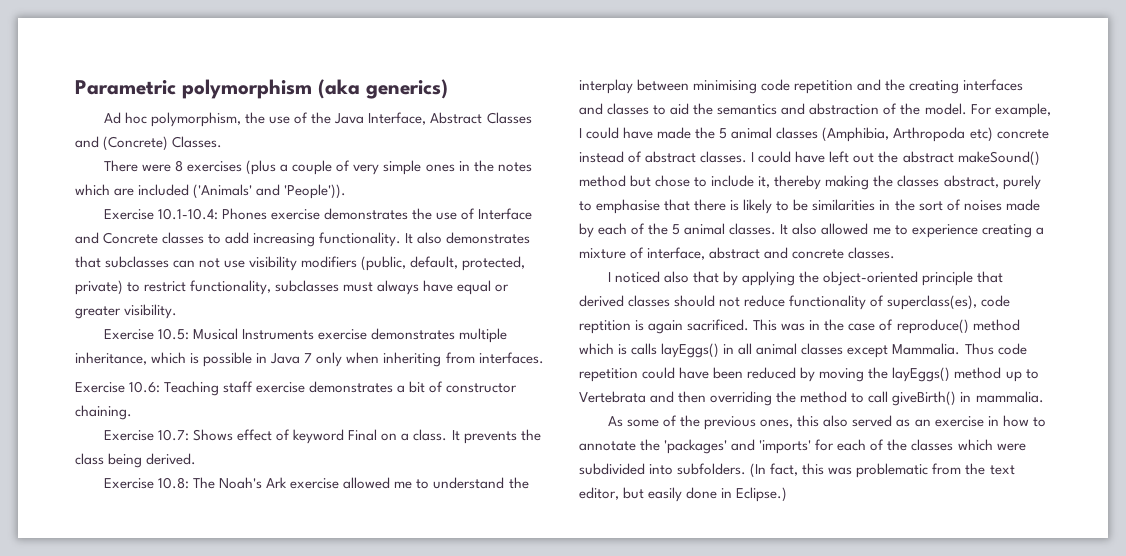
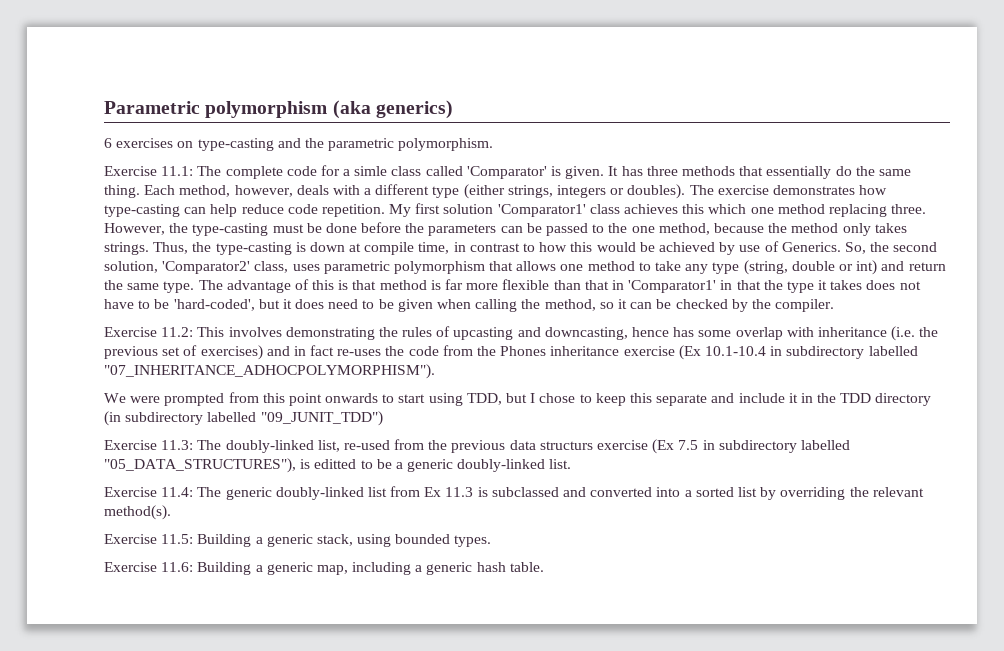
- Ad hoc polymorphism, the use of the Java Interface, Abstract Classes and (Concrete) Classes.
- There were 8 exercises (plus a couple of very simple ones in the notes which are included ('Animals' and 'People')).
- Exercise 10.1-10.4: Phones exercise demonstrates the use of Interface and Concrete classes to add increasing functionality. It also demonstrates that subclasses can not use visibility modifiers (public, default, protected, private) to restrict functionality, subclasses must always have equal or greater visibility.
- Exercise 10.5: Musical Instruments exercise demonstrates multiple inheritance, which is possible in Java 7 only when inheriting from interfaces.
- Exercise 10.6: Teaching staff exercise demonstrates a bit of constructor chaining.
- Exercise 10.7: Shows effect of keyword Final on a class. It prevents the class being derived.
- Exercise 10.8: The Noah's Ark exercise allowed me to understand the interplay between minimising code repetition and the creating interfaces and classes to aid the semantics and abstraction of the model. For example, I could have made the 5 animal classes (Amphibia, Arthropoda etc) concrete instead of abstract classes. I could have left out the abstract makeSound() method but chose to include it, thereby making the classes abstract, purely to emphasise that there is likely to be similarities in the sort of noises made by each of the 5 animal classes. It also allowed me to experience creating a mixture of interface, abstract and concrete classes.
- I noticed also that by applying the object-oriented principle that derived classes should not reduce functionality of superclass(es), code reptition is again sacrificed. This was in the case of reproduce() method which is calls layEggs() in all animal classes except Mammalia. Thus code repetition could have been reduced by moving the layEggs() method up to Vertebrata and then overriding the method to call giveBirth() in mammalia.
- As some of the previous ones, this also served as an exercise in how to annotate the 'packages' and 'imports' for each of the classes which were subdivided into subfolders. (In fact, this was problematic from the text editor, but easily done in Eclipse.)
+ 6 exercises on type-casting and the parametric polymorphism.
+ Exercise 11.1: The complete code for a simle class called 'Comparator' is given. It has three methods that essentially do the same thing. Each method, however, deals with a different type (either strings, integers or doubles). The exercise demonstrates how type-casting can help reduce code repetition. My first solution 'Comparator1' class achieves this which one method replacing three. However, the type-casting must be done before the parameters can be passed to the one method, because the method only takes strings. Thus, the type-casting is down at compile time, in contrast to how this would be achieved by use of Generics. So, the second solution, 'Comparator2' class, uses parametric polymorphism that allows one method to take any type (string, double or int) and return the same type. The advantage of this is that method is far more flexible than that in 'Comparator1' in that the type it takes does not have to be 'hard-coded', but it does need to be given when calling the method, so it can be checked by the compiler.
+ Exercise 11.2: This involves demonstrating the rules of upcasting and downcasting, hence has some overlap with inheritance (i.e. the previous set of exercises) and in fact re-uses the code from the Phones inheritance exercise (Ex 10.1-10.4 in subdirectory labelled "07_INHERITANCE_ADHOCPOLYMORPHISM").
+ We were prompted from this point onwards to start using TDD, but I chose to keep this separate and include it in the TDD directory (in subdirectory labelled "09_JUNIT_TDD")
+ Exercise 11.3: The doubly-linked list, re-used from the previous data structurs exercise (Ex 7.5 in subdirectory labelled "05_DATA_STRUCTURES"), is editted to be a generic doubly-linked list.
+ Exercise 11.4: The generic doubly-linked list from Ex 11.3 is subclassed and converted into a sorted list by overriding the relevant method(s).
+ Exercise 11.5: Building a generic stack, using bounded types.
+ Exercise 11.6: Building a generic map, including a generic hash table.

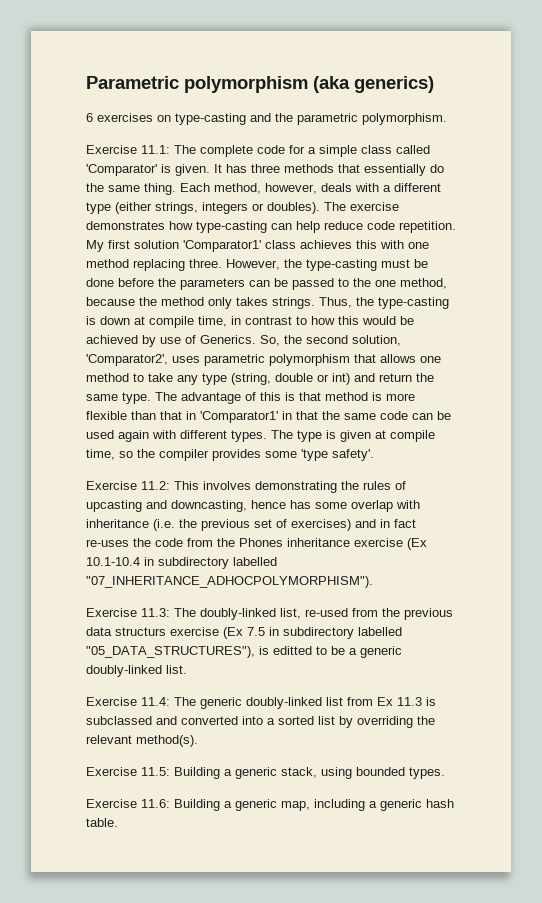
- Exercise 11.1: The complete code for a simle class called 'Comparator' is given.
+ Exercise 11.1: The complete code for a simple class called 'Comparator' is given.
- My first solution 'Comparator1' class achieves this which one method replacing three.
+ My first solution 'Comparator1' class achieves this with one method replacing three.
- So, the second solution, 'Comparator2' class, uses parametric polymorphism that allows one method to take any type (string, double or int) and return the same type.
+ So, the second solution, 'Comparator2', uses parametric polymorphism that allows one method to take any type (string, double or int) and return the same type.
- The advantage of this is that method is far more flexible than that in 'Comparator1' in that the type it takes does not have to be 'hard-coded', but it does need to be given when calling the method, so it can be checked by the compiler.
+ The advantage of this is that method is more flexible than that in 'Comparator1' in that the same code can be used again with different types. The type is given at compile time, so the compiler provides some 'type safety'.
- We were prompted from this point onwards to start using TDD, but I chose to keep this separate and include it in the TDD directory (in subdirectory labelled "09_JUNIT_TDD")

